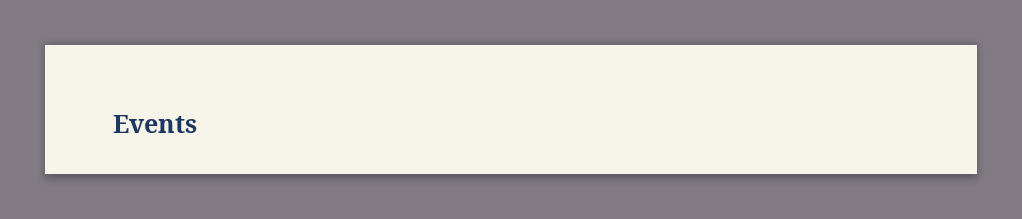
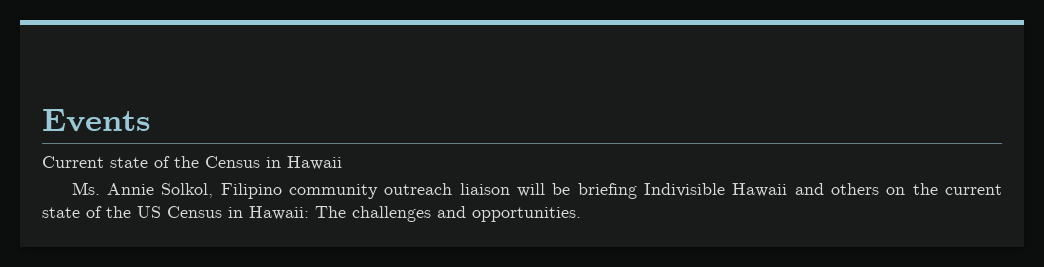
+ Current state of the Census in Hawaii
+ Ms. Annie Solkol, Filipino community outreach liaison will be briefing Indivisible Hawaii and others on the current state of the US Census in Hawaii: The challenges and opportunities.

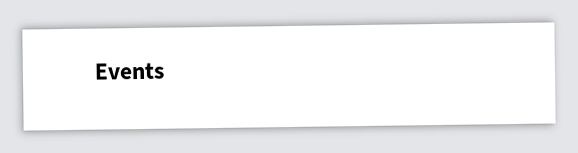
- Current state of the Census in Hawaii
- Ms. Annie Solkol, Filipino community outreach liaison will be briefing Indivisible Hawaii and others on the current state of the US Census in Hawaii: The challenges and opportunities.

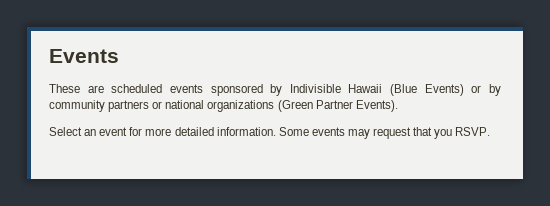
+ These are scheduled events sponsored by Indivisible Hawaii (Blue Events) or by community partners or national organizations (Green Partner Events).
+ Select an event for more detailed information. Some events may request that you RSVP.

